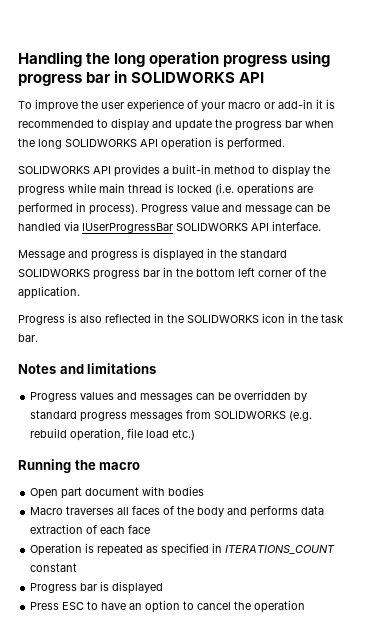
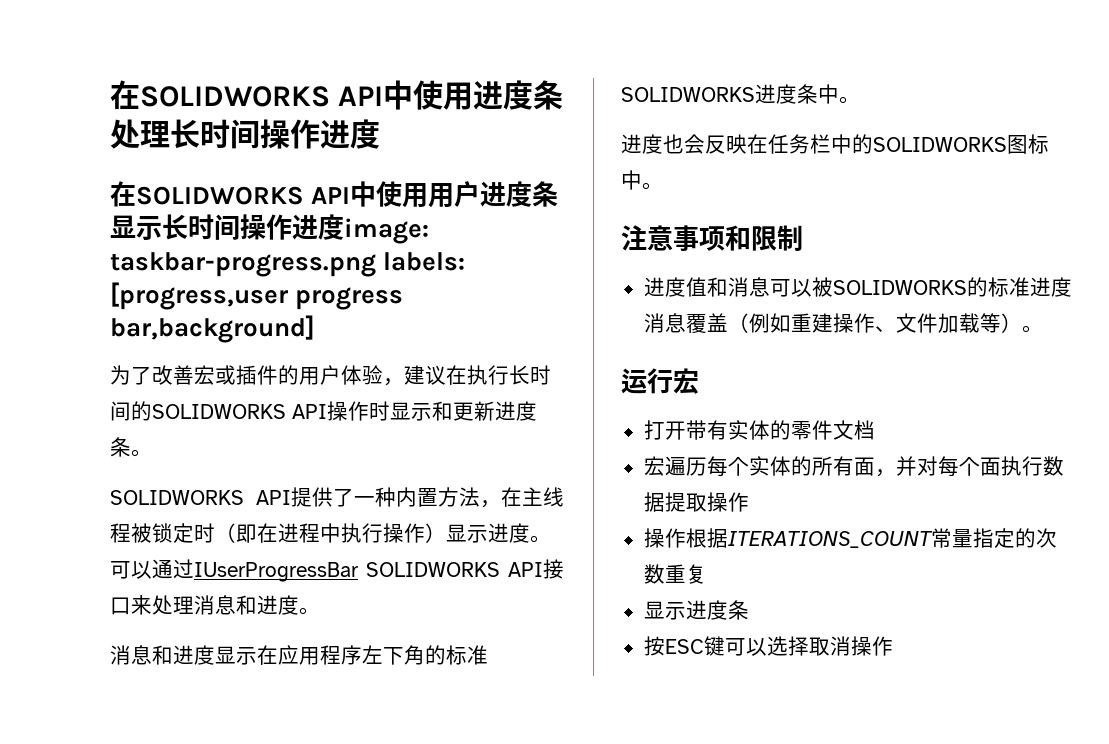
- Handling the long operation progress using progress bar in SOLIDWORKS API
- To improve the user experience of your macro or add-in it is recommended to display and update the progress bar when the long SOLIDWORKS API operation is performed.
- SOLIDWORKS API provides a built-in method to display the progress while main thread is locked (i.e. operations are performed in process). Progress value and message can be handled via IUserProgressBar SOLIDWORKS API interface.
- Message and progress is displayed in the standard SOLIDWORKS progress bar in the bottom left corner of the application.
- Progress is also reflected in the SOLIDWORKS icon in the task bar.
- Notes and limitations
- Progress values and messages can be overridden by standard progress messages from SOLIDWORKS (e.g. rebuild operation, file load etc.)
- Running the macro
- Open part document with bodies
- Macro traverses all faces of the body and performs data extraction of each face
- Operation is repeated as specified in ITERATIONS_COUNT constant
- Progress bar is displayed
- Press ESC to have an option to cancel the operation
+ 在SOLIDWORKS API中使用进度条处理长时间操作进度
+ 在SOLIDWORKS API中使用用户进度条显示长时间操作进度image: taskbar-progress.png labels: [progress,user progress bar,background]
+ 为了改善宏或插件的用户体验，建议在执行长时间的SOLIDWORKS API操作时显示和更新进度条。
+ SOLIDWORKS API提供了一种内置方法，在主线程被锁定时（即在进程中执行操作）显示进度。可以通过IUserProgressBar SOLIDWORKS API接口来处理消息和进度。
+ 消息和进度显示在应用程序左下角的标准SOLIDWORKS进度条中。
+ 进度也会反映在任务栏中的SOLIDWORKS图标中。
+ 注意事项和限制
+ 进度值和消息可以被SOLIDWORKS的标准进度消息覆盖（例如重建操作、文件加载等）。
+ 运行宏
+ 打开带有实体的零件文档
+ 宏遍历每个实体的所有面，并对每个面执行数据提取操作
+ 操作根据ITERATIONS_COUNT常量指定的次数重复
+ 显示进度条
+ 按ESC键可以选择取消操作

